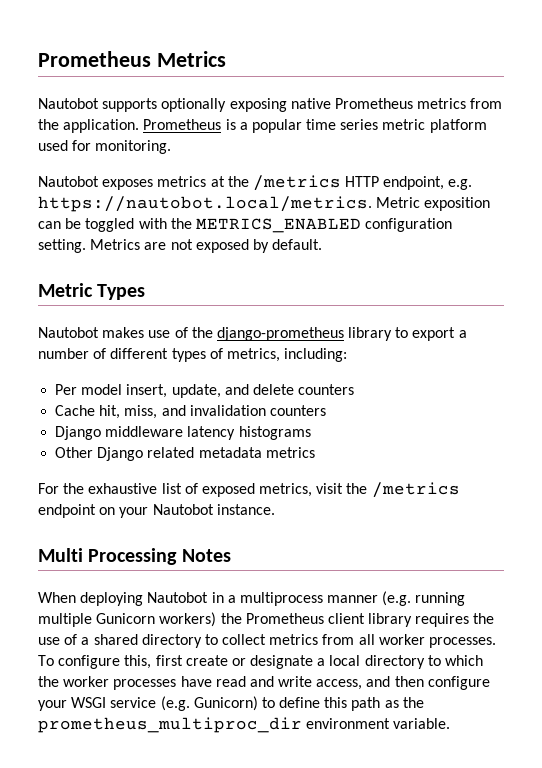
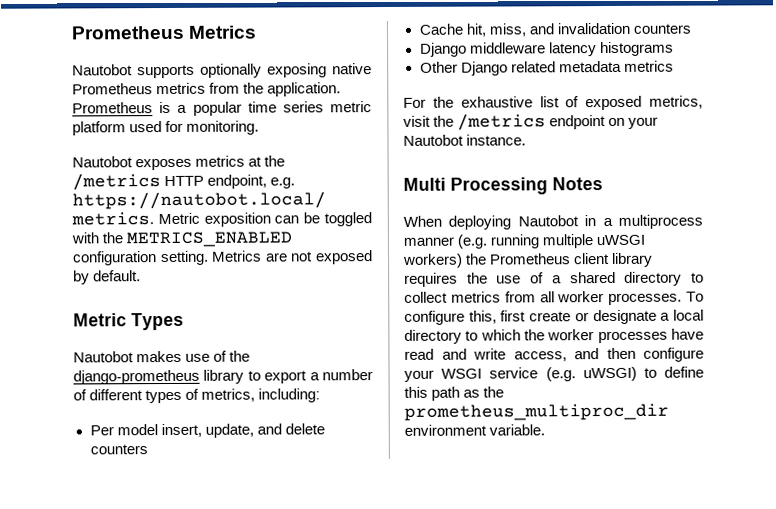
- When deploying Nautobot in a multiprocess manner (e.g. running multiple Gunicorn workers) the Prometheus client library requires the use of a shared directory to collect metrics from all worker processes.
+ When deploying Nautobot in a multiprocess manner (e.g. running multiple uWSGI workers) the Prometheus client library requires the use of a shared directory to collect metrics from all worker processes.
- To configure this, first create or designate a local directory to which the worker processes have read and write access, and then configure your WSGI service (e.g. Gunicorn) to define this path as the prometheus_multiproc_dir environment variable.
+ To configure this, first create or designate a local directory to which the worker processes have read and write access, and then configure your WSGI service (e.g. uWSGI) to define this path as the prometheus_multiproc_dir environment variable.

